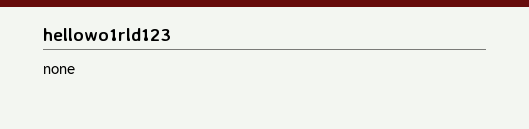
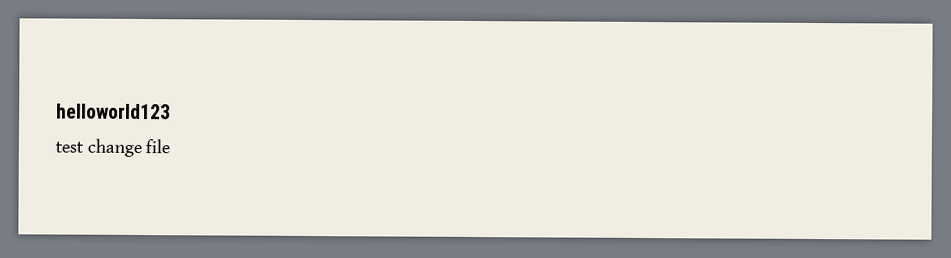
- hellowo1rld123
- none
+ helloworld123
+ test change file

